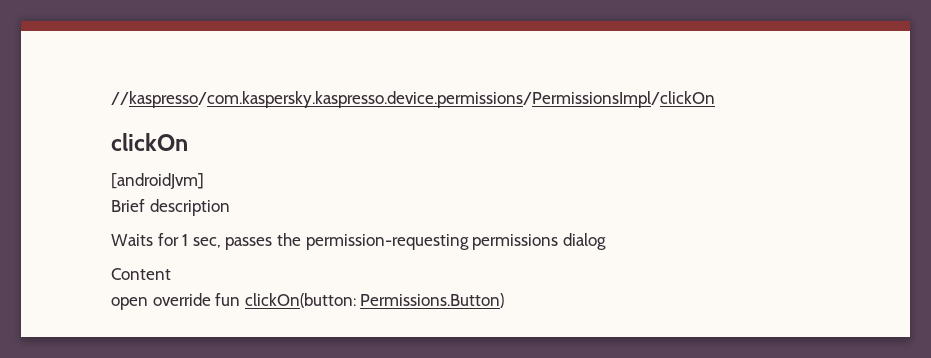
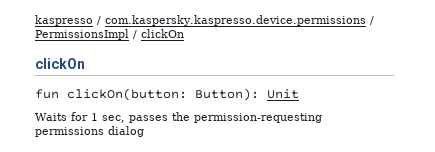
- //kaspresso/com.kaspersky.kaspresso.device.permissions/PermissionsImpl/clickOn
+ kaspresso / com.kaspersky.kaspresso.device.permissions / PermissionsImpl / clickOn
  clickOn
- [androidJvm]
- Brief description
+ fun clickOn(button: Button): Unit
- Content
- open override fun clickOn(button: Permissions.Button)

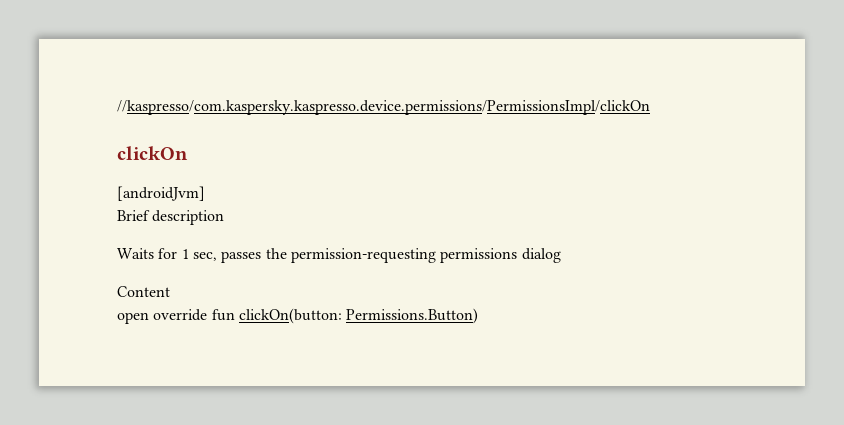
- kaspresso / com.kaspersky.kaspresso.device.permissions / PermissionsImpl / clickOn
+ //kaspresso/com.kaspersky.kaspresso.device.permissions/PermissionsImpl/clickOn
  clickOn
- fun clickOn(button: Button): Unit
+ [androidJvm]
+ Brief description
+ Content
+ open override fun clickOn(button: Permissions.Button)

